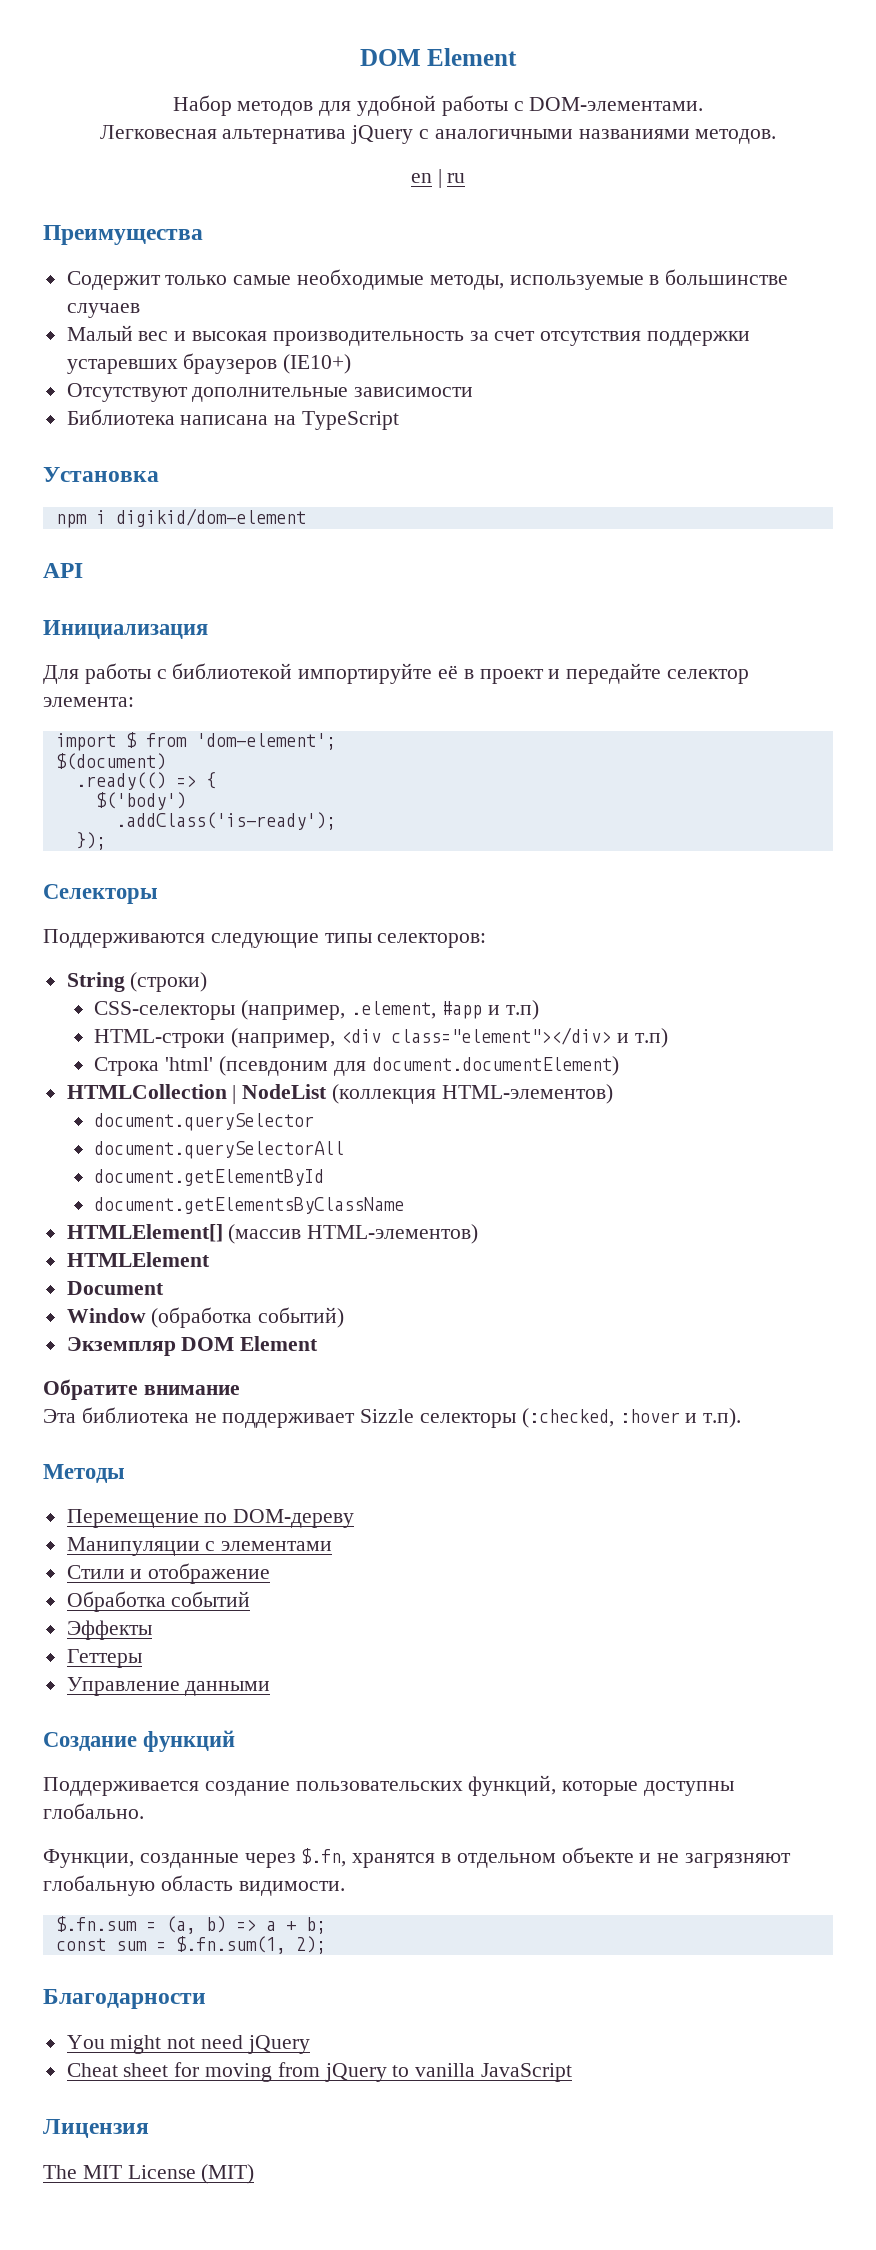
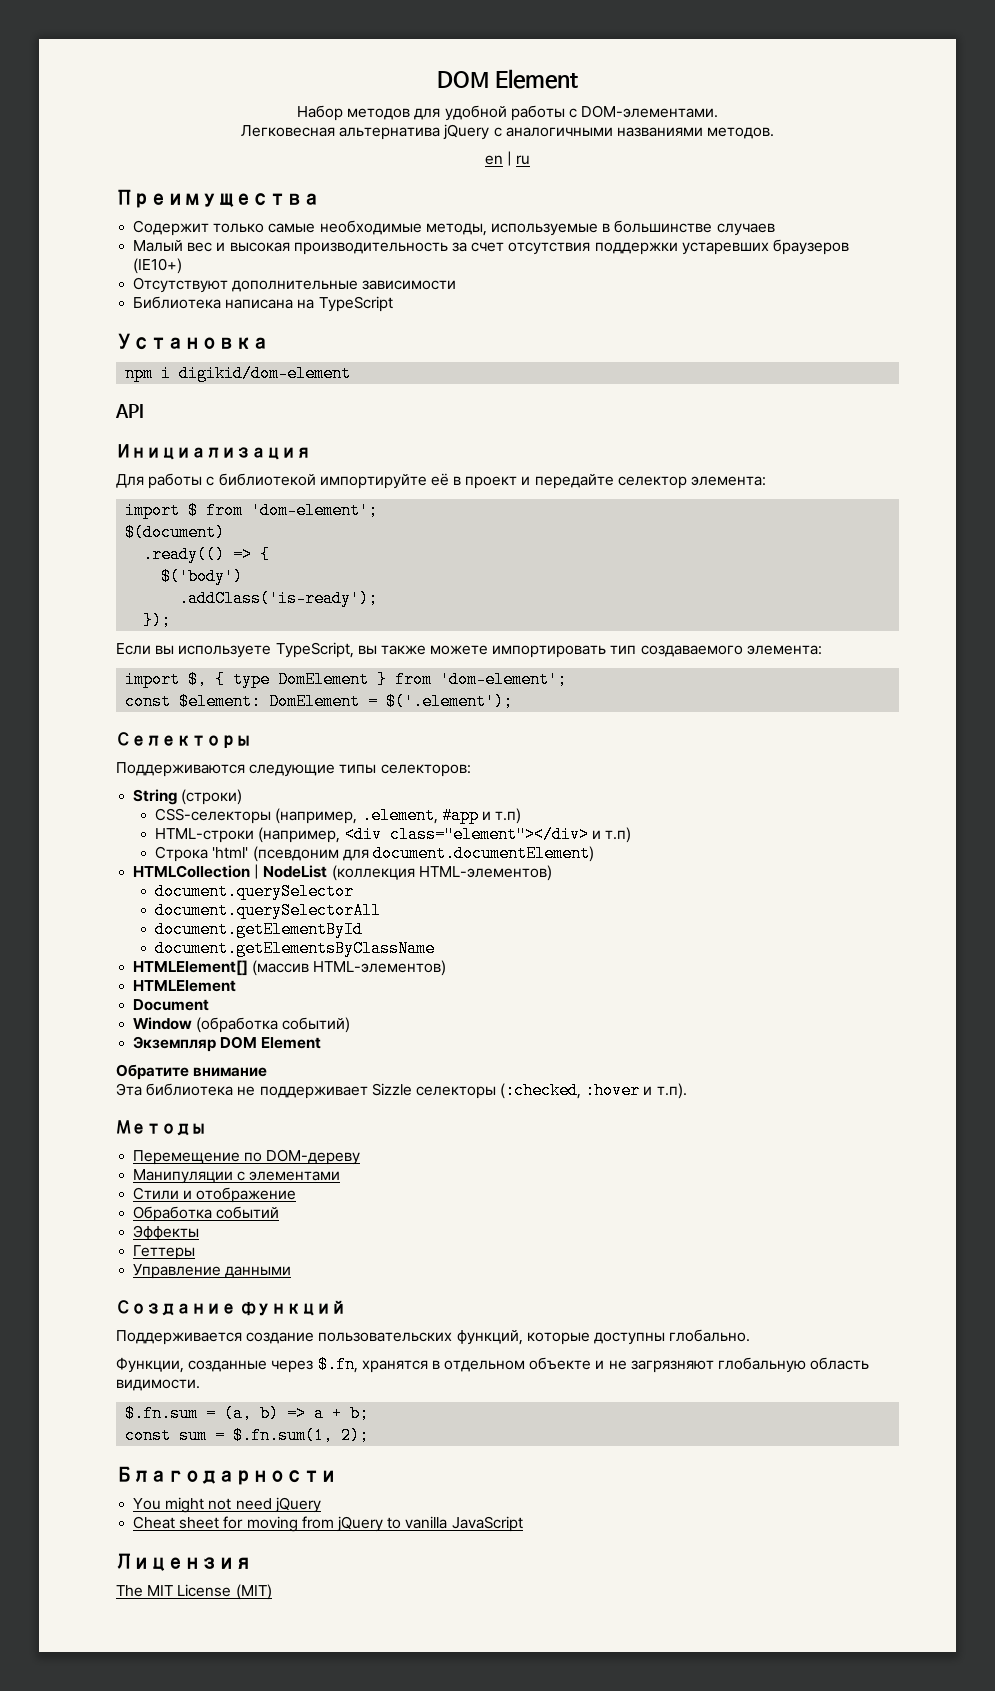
+ Если вы используете TypeScript, вы также можете импортировать тип создаваемого элемента:
+ import $, { type DomElement } from 'dom-element';
+ const $element: DomElement = $('.element');

